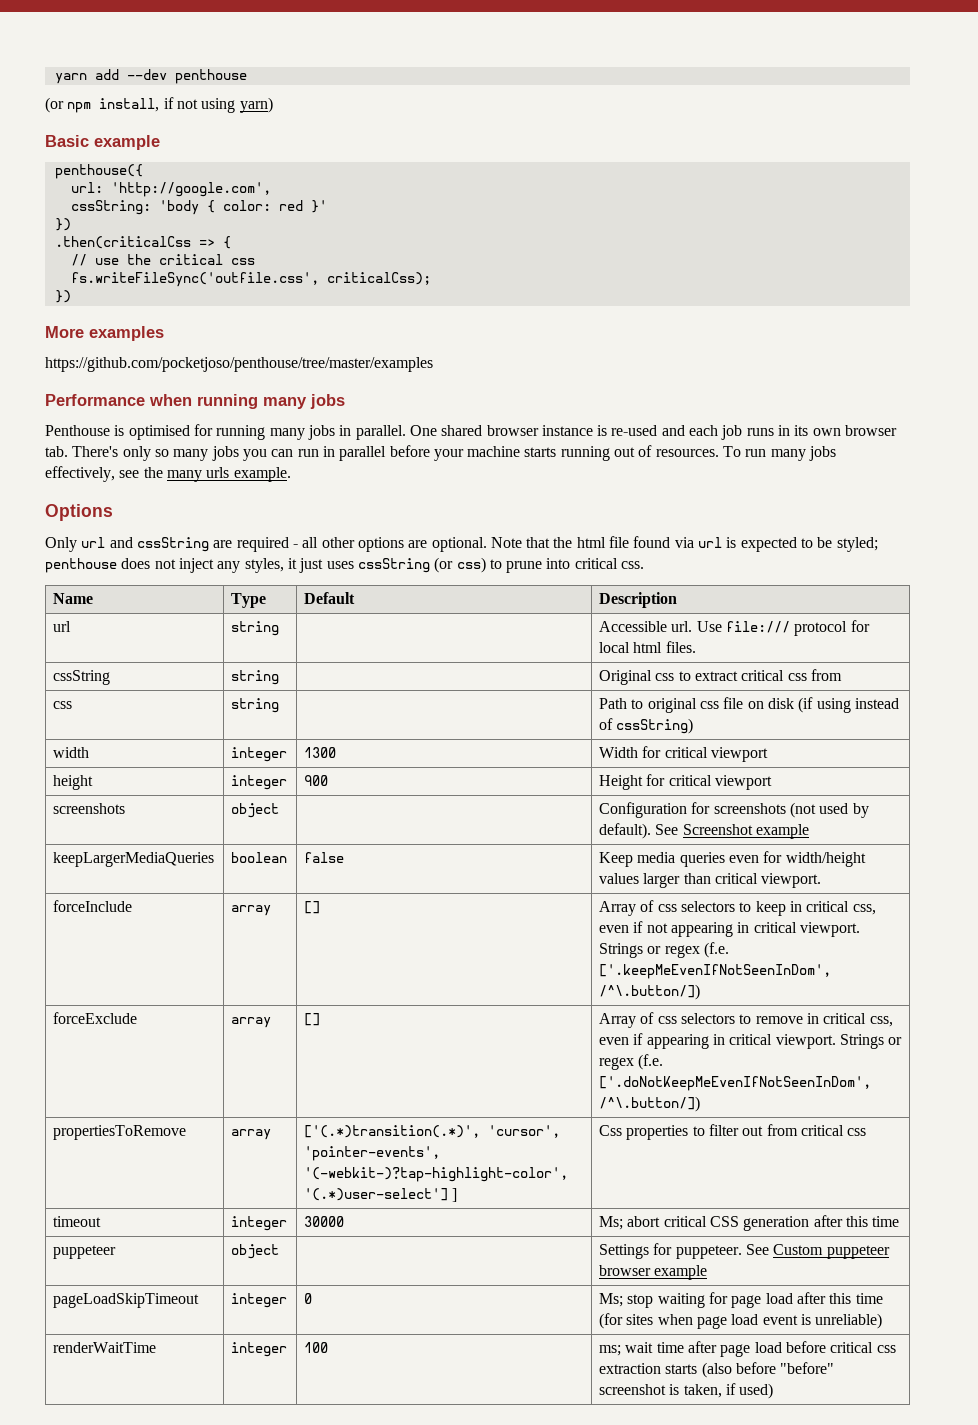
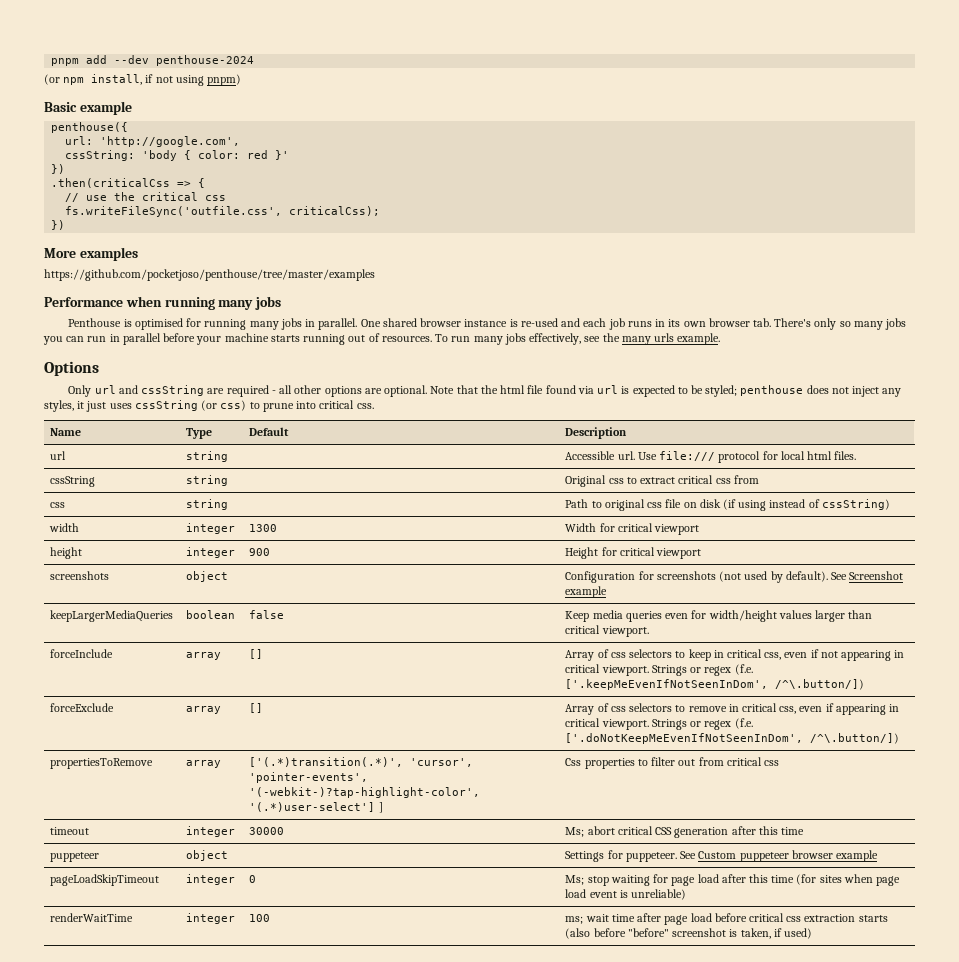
- yarn add --dev penthouse
+ pnpm add --dev penthouse-2024
- (or npm install, if not using yarn)
+ (or npm install, if not using pnpm)

